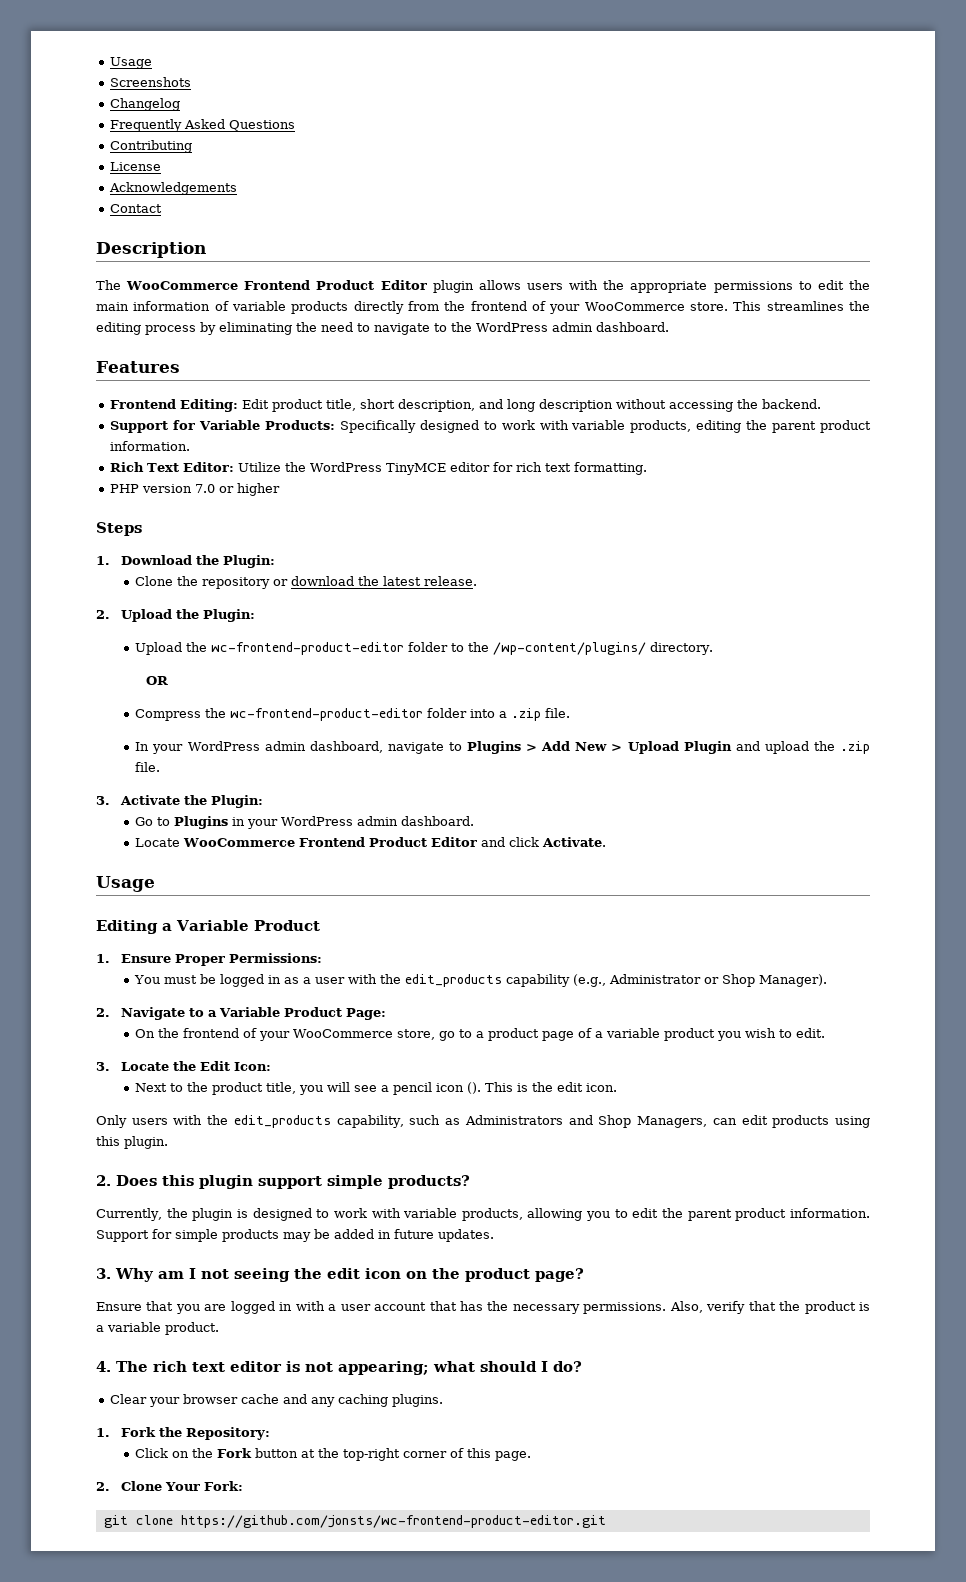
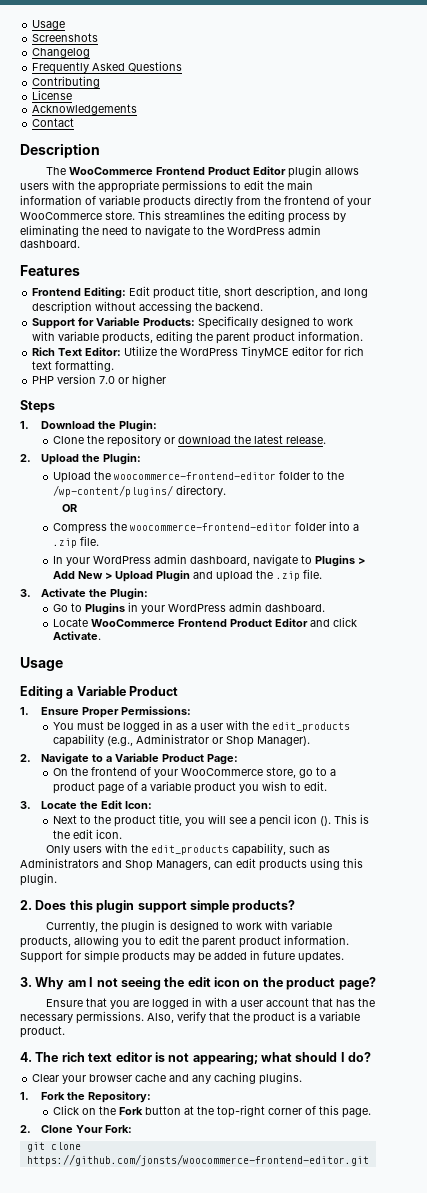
- Upload the wc-frontend-product-editor folder to the /wp-content/plugins/ directory.
+ Upload the woocommerce-frontend-editor folder to the /wp-content/plugins/ directory.
- Compress the wc-frontend-product-editor folder into a .zip file.
+ Compress the woocommerce-frontend-editor folder into a .zip file.
- git clone https://github.com/jonsts/wc-frontend-product-editor.git
+ git clone https://github.com/jonsts/woocommerce-frontend-editor.git

